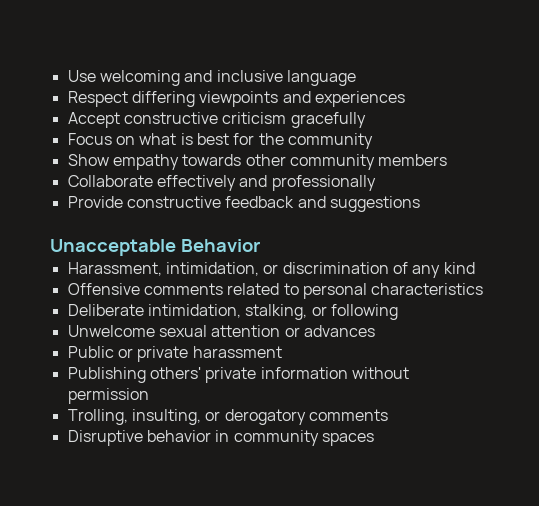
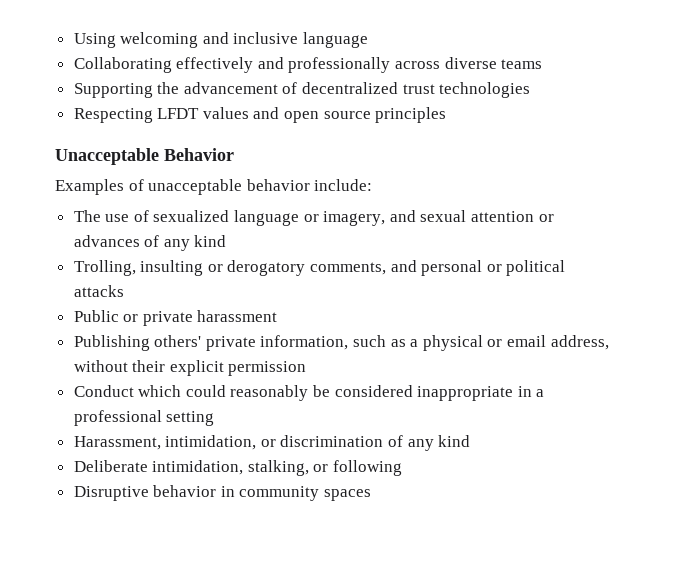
- Use welcoming and inclusive language
+ Using welcoming and inclusive language
- Respect differing viewpoints and experiences
- Accept constructive criticism gracefully
- Focus on what is best for the community
- Show empathy towards other community members
- Collaborate effectively and professionally
- Provide constructive feedback and suggestions
+ Collaborating effectively and professionally across diverse teams
+ Supporting the advancement of decentralized trust technologies
+ Respecting LFDT values and open source principles
  Unacceptable Behavior
+ Examples of unacceptable behavior include:
+ The use of sexualized language or imagery, and sexual attention or advances of any kind
+ Trolling, insulting or derogatory comments, and personal or political attacks
+ Public or private harassment
+ Publishing others' private information, such as a physical or email address, without their explicit permission
+ Conduct which could reasonably be considered inappropriate in a professional setting
- Offensive comments related to personal characteristics
- Unwelcome sexual attention or advances
- Public or private harassment
- Publishing others' private information without permission
- Trolling, insulting, or derogatory comments

